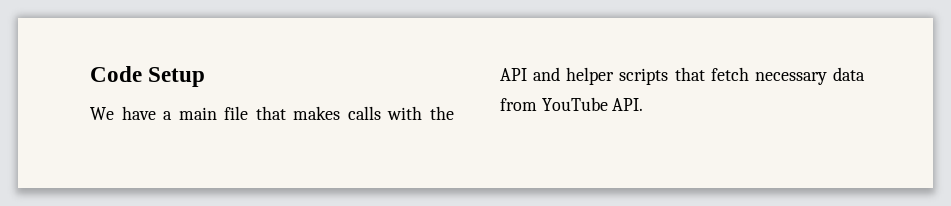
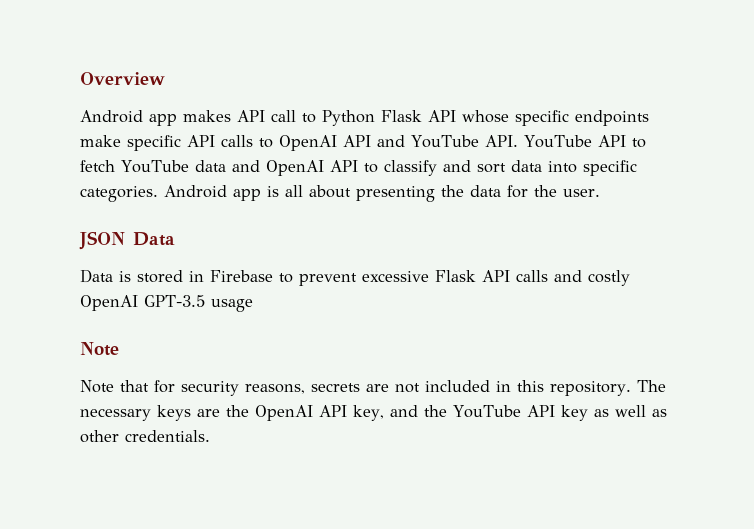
- Code Setup
- We have a main file that makes calls with the API and helper scripts that fetch necessary data from YouTube API.
+ Overview
+ Android app makes API call to Python Flask API whose specific endpoints make specific API calls to OpenAI API and YouTube API. YouTube API to fetch YouTube data and OpenAI API to classify and sort data into specific categories. Android app is all about presenting the data for the user.
+ JSON Data
+ Data is stored in Firebase to prevent excessive Flask API calls and costly OpenAI GPT-3.5 usage
+ Note
+ Note that for security reasons, secrets are not included in this repository. The necessary keys are the OpenAI API key, and the YouTube API key as well as other credentials.

